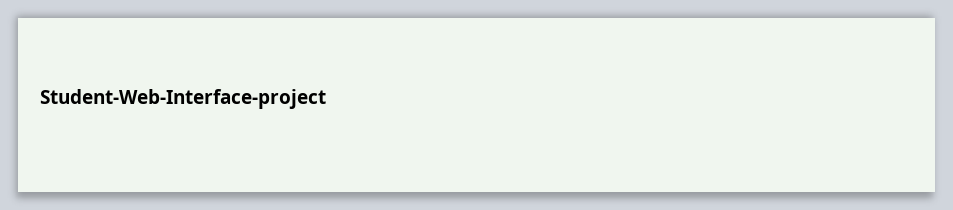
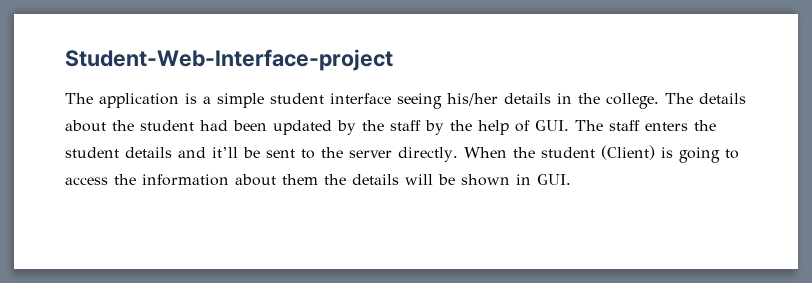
+ The application is a simple student interface seeing his/her details in the college. The details about the student had been updated by the staff by the help of GUI. The staff enters the student details and it’ll be sent to the server directly. When the student (Client) is going to access the information about them the details will be shown in GUI.

